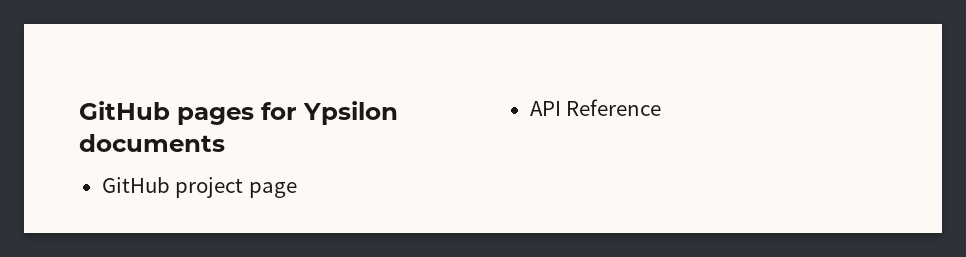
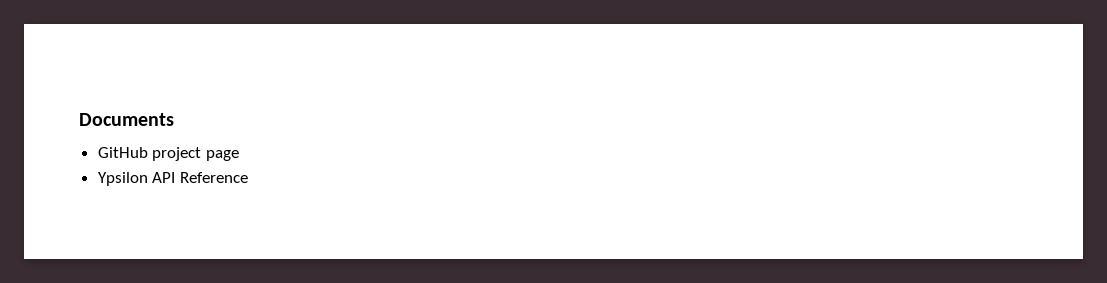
- GitHub pages for Ypsilon documents
+ Documents
- API Reference
+ Ypsilon API Reference

